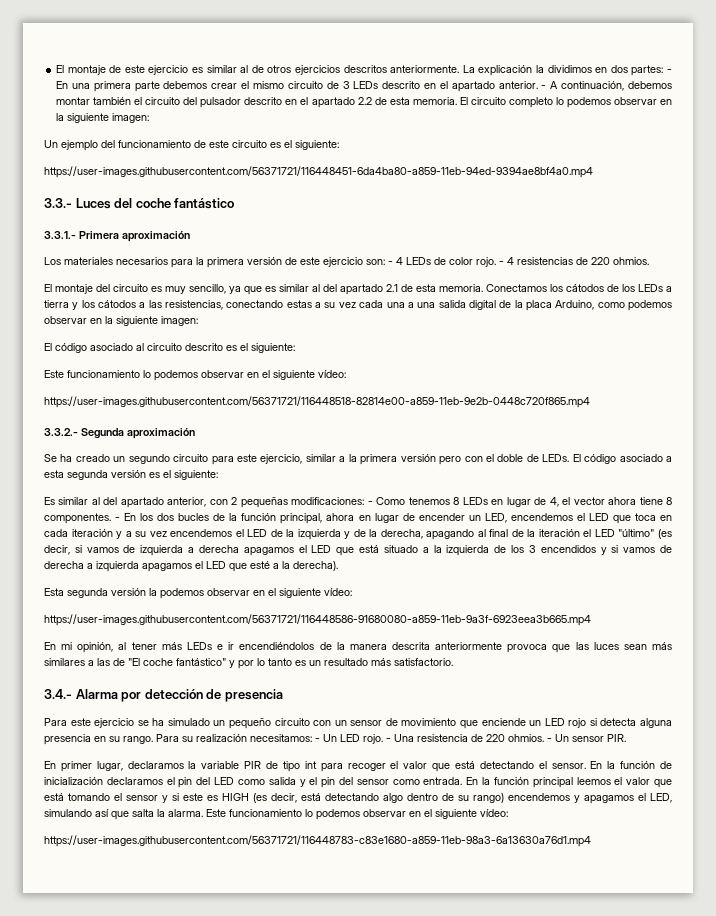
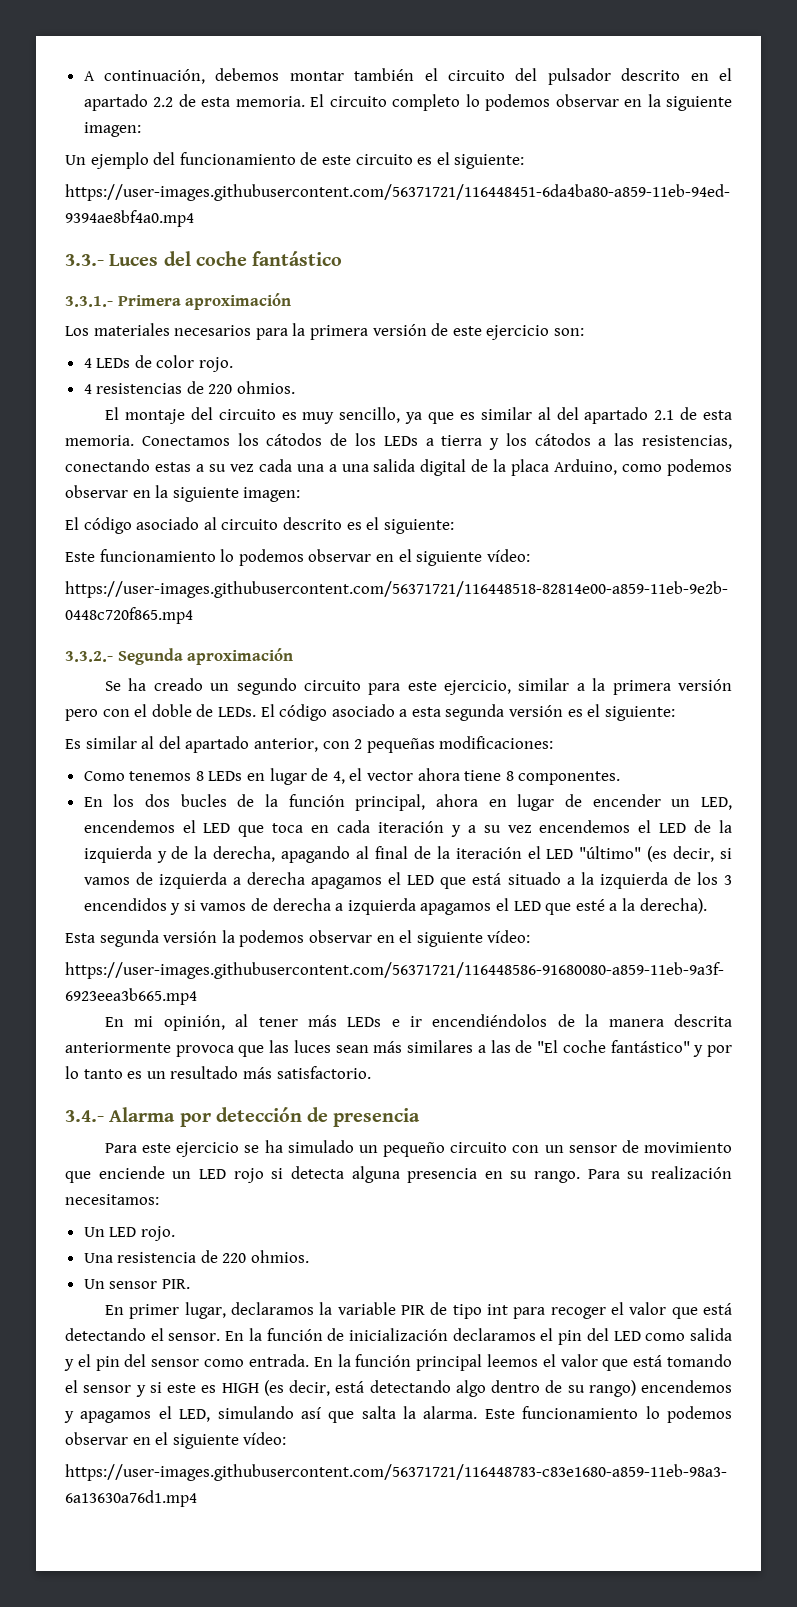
- El montaje de este ejercicio es similar al de otros ejercicios descritos anteriormente. La explicación la dividimos en dos partes: - En una primera parte debemos crear el mismo circuito de 3 LEDs descrito en el apartado anterior. - A continuación, debemos montar también el circuito del pulsador descrito en el apartado 2.2 de esta memoria.
+ A continuación, debemos montar también el circuito del pulsador descrito en el apartado 2.2 de esta memoria.
- Los materiales necesarios para la primera versión de este ejercicio son: - 4 LEDs de color rojo. - 4 resistencias de 220 ohmios.
+ Los materiales necesarios para la primera versión de este ejercicio son:
+ 4 LEDs de color rojo.
+ 4 resistencias de 220 ohmios.
- Es similar al del apartado anterior, con 2 pequeñas modificaciones: - Como tenemos 8 LEDs en lugar de 4, el vector ahora tiene 8 componentes. - En los dos bucles de la función principal, ahora en lugar de encender un LED, encendemos el LED que toca en cada iteración y a su vez encendemos el LED de la izquierda y de la derecha, apagando al final de la iteración el LED "último" (es decir, si vamos de izquierda a derecha apagamos el LED que está situado a la izquierda de los 3 encendidos y si vamos de derecha a izquierda apagamos el LED que esté a la derecha).
+ Es similar al del apartado anterior, con 2 pequeñas modificaciones:
+ Como tenemos 8 LEDs en lugar de 4, el vector ahora tiene 8 componentes.
+ En los dos bucles de la función principal, ahora en lugar de encender un LED, encendemos el LED que toca en cada iteración y a su vez encendemos el LED de la izquierda y de la derecha, apagando al final de la iteración el LED "último" (es decir, si vamos de izquierda a derecha apagamos el LED que está situado a la izquierda de los 3 encendidos y si vamos de derecha a izquierda apagamos el LED que esté a la derecha).
- Para su realización necesitamos: - Un LED rojo. - Una resistencia de 220 ohmios. - Un sensor PIR.
+ Para su realización necesitamos:
+ Un LED rojo.
+ Una resistencia de 220 ohmios.
+ Un sensor PIR.

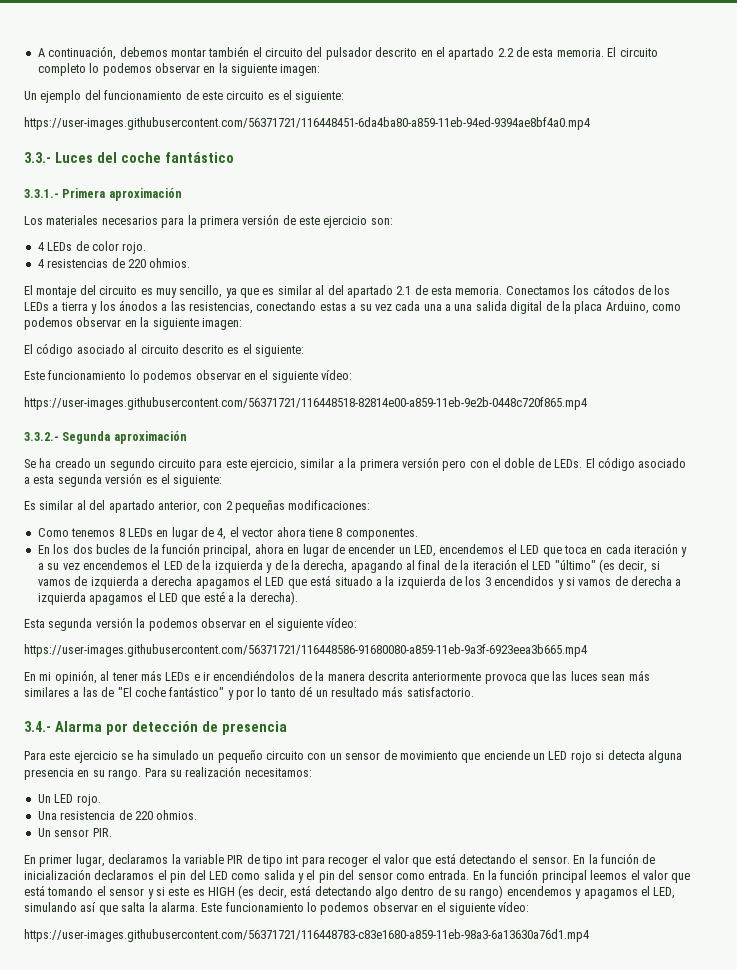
- Conectamos los cátodos de los LEDs a tierra y los cátodos a las resistencias, conectando estas a su vez cada una a una salida digital de la placa Arduino, como podemos observar en la siguiente imagen:
+ Conectamos los cátodos de los LEDs a tierra y los ánodos a las resistencias, conectando estas a su vez cada una a una salida digital de la placa Arduino, como podemos observar en la siguiente imagen:
- En mi opinión, al tener más LEDs e ir encendiéndolos de la manera descrita anteriormente provoca que las luces sean más similares a las de "El coche fantástico" y por lo tanto es un resultado más satisfactorio.
+ En mi opinión, al tener más LEDs e ir encendiéndolos de la manera descrita anteriormente provoca que las luces sean más similares a las de "El coche fantástico" y por lo tanto dé un resultado más satisfactorio.

